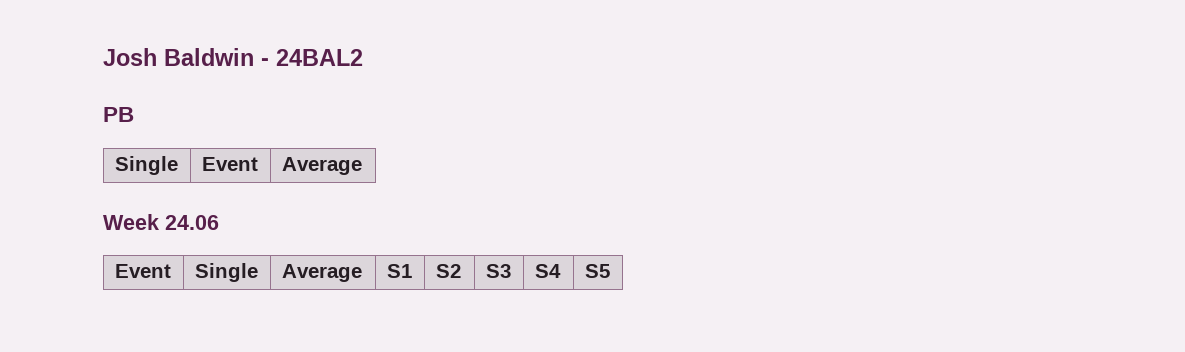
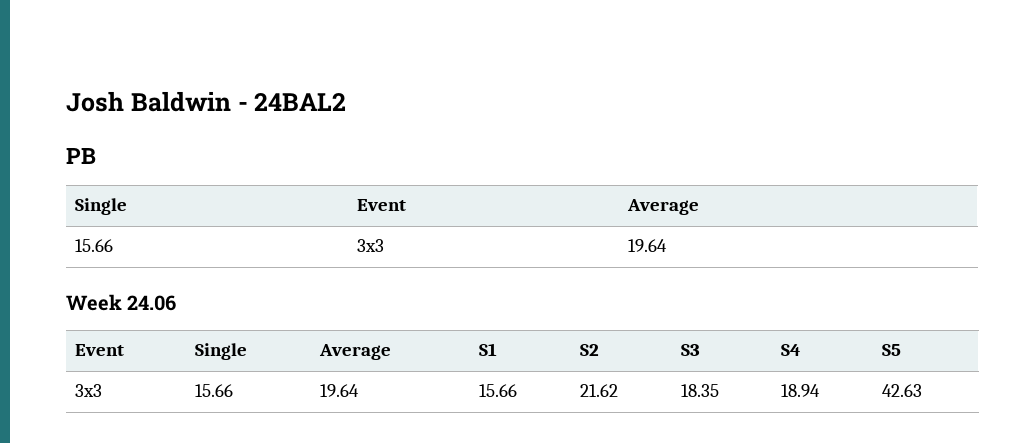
+ 15.66 | 3x3 | 19.64
+ 3x3 | 15.66 | 19.64 | 15.66 | 21.62 | 18.35 | 18.94 | 42.63

